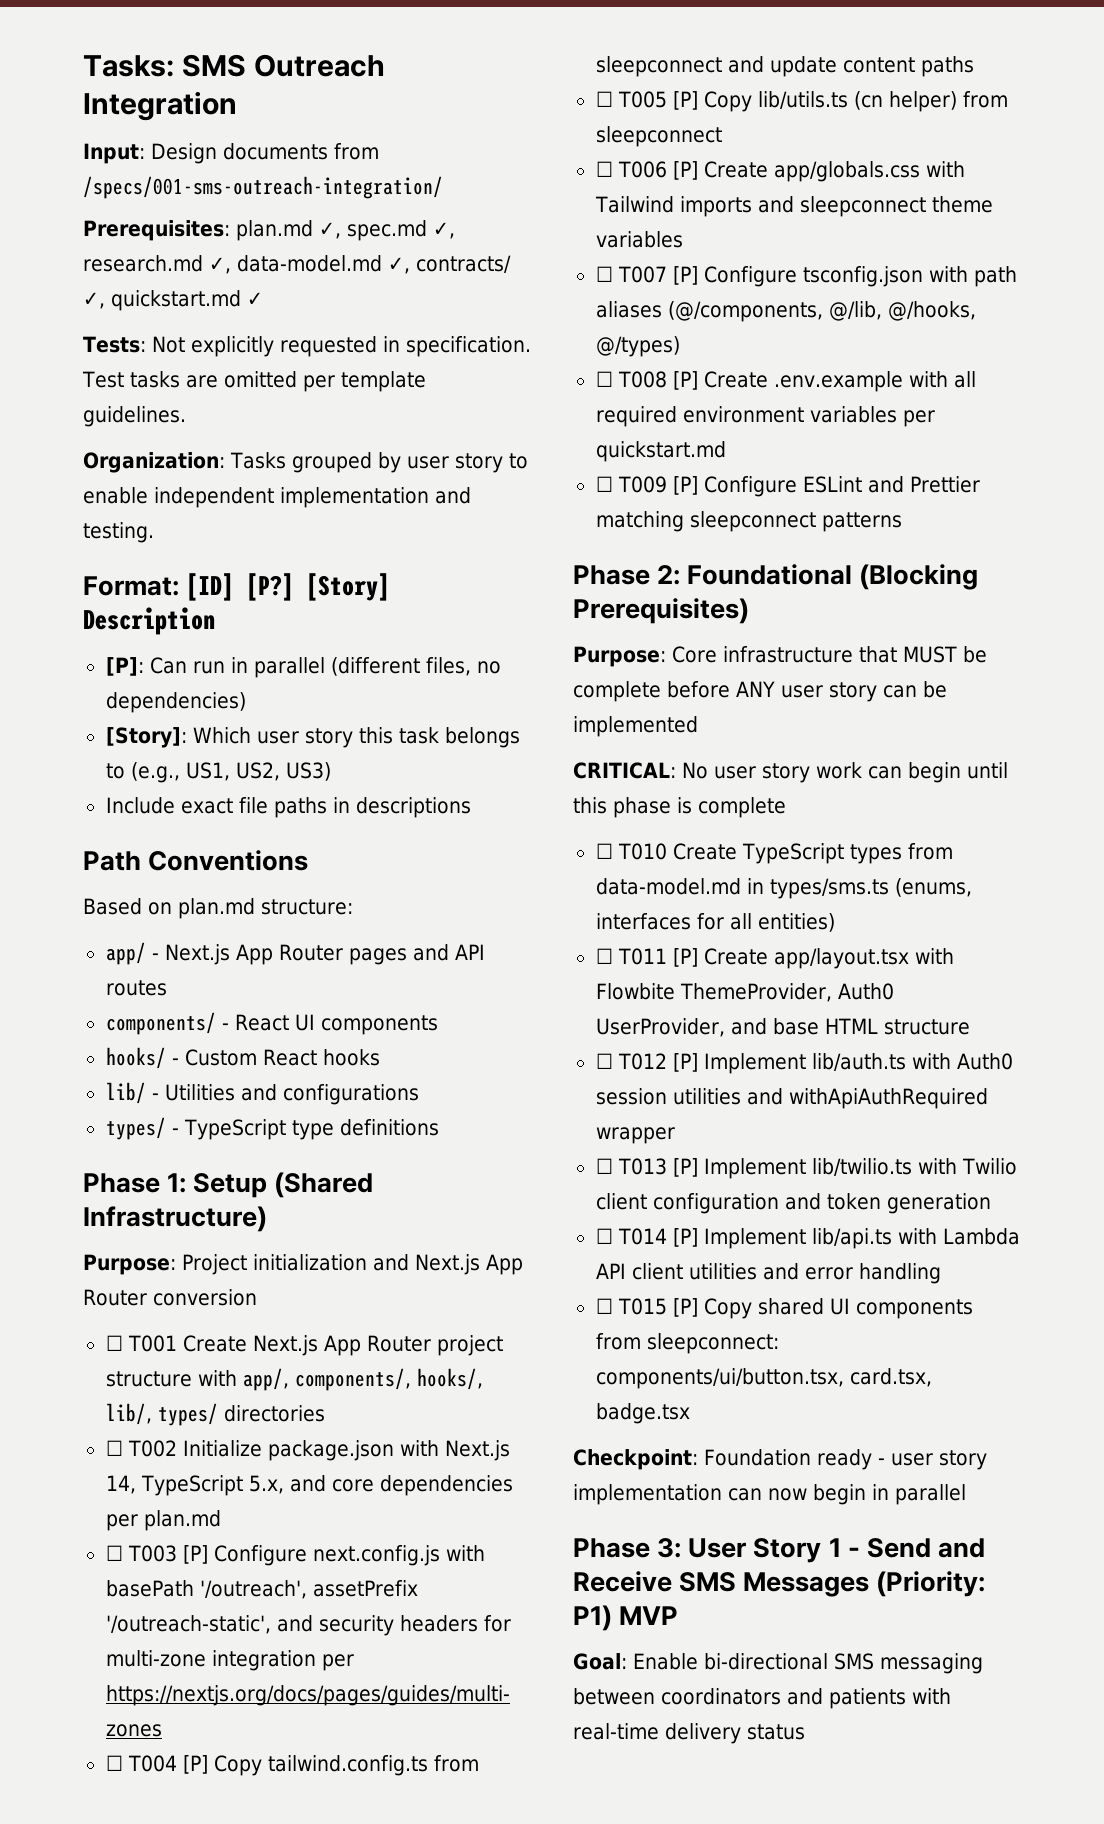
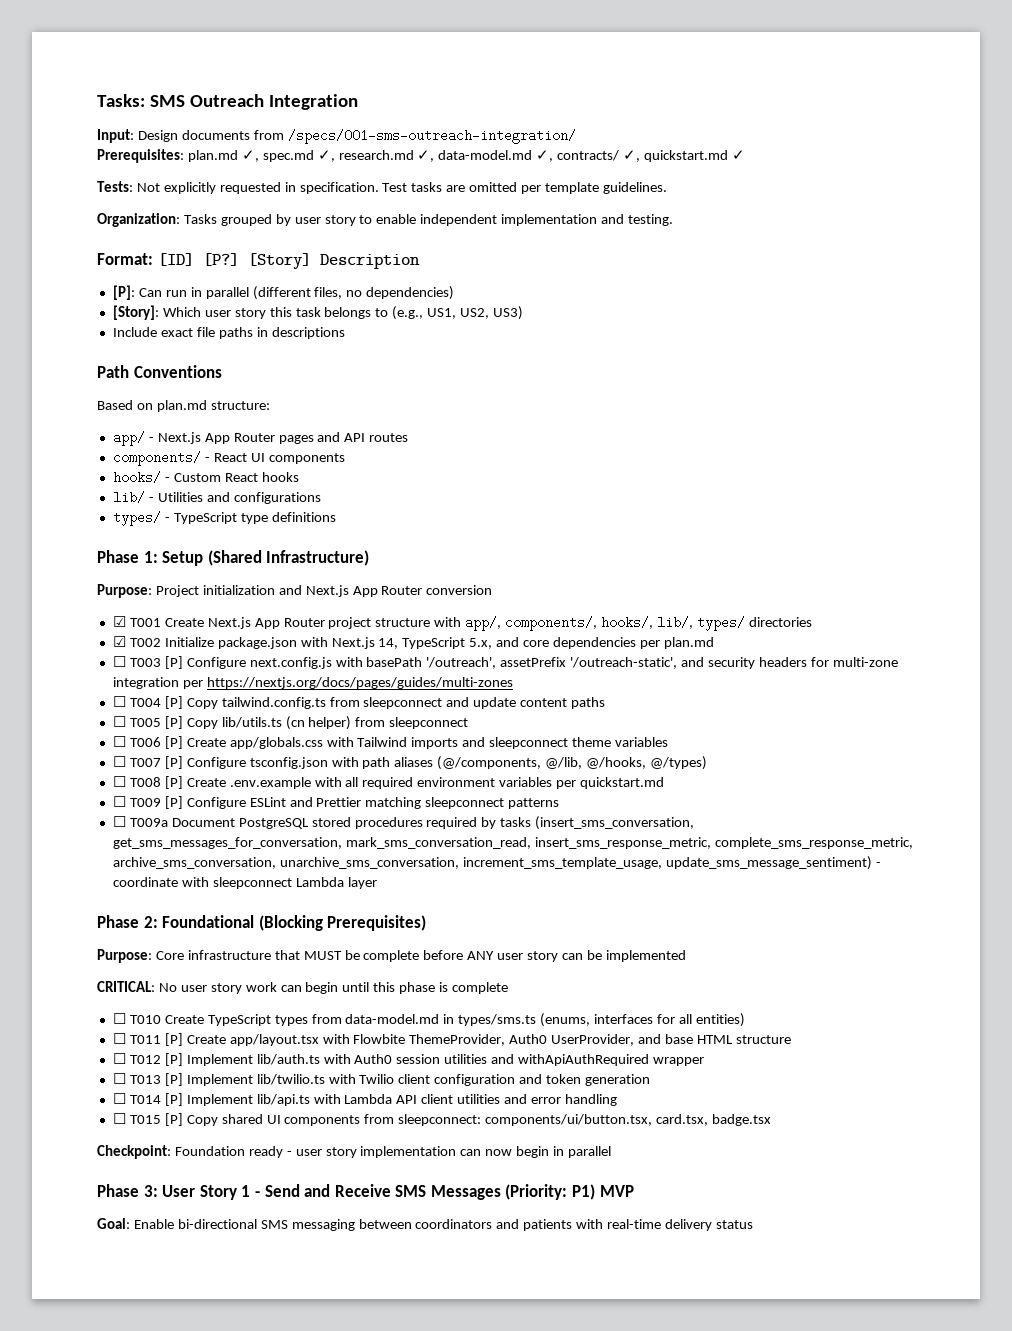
- ☐ T001 Create Next.js App Router project structure with app/, components/, hooks/, lib/, types/ directories
+ ☑ T001 Create Next.js App Router project structure with app/, components/, hooks/, lib/, types/ directories
- ☐ T002 Initialize package.json with Next.js 14, TypeScript 5.x, and core dependencies per plan.md
+ ☑ T002 Initialize package.json with Next.js 14, TypeScript 5.x, and core dependencies per plan.md
+ ☐ T009a Document PostgreSQL stored procedures required by tasks (insert_sms_conversation, get_sms_messages_for_conversation, mark_sms_conversation_read, insert_sms_response_metric, complete_sms_response_metric, archive_sms_conversation, unarchive_sms_conversation, increment_sms_template_usage, update_sms_message_sentiment) - coordinate with sleepconnect Lambda layer

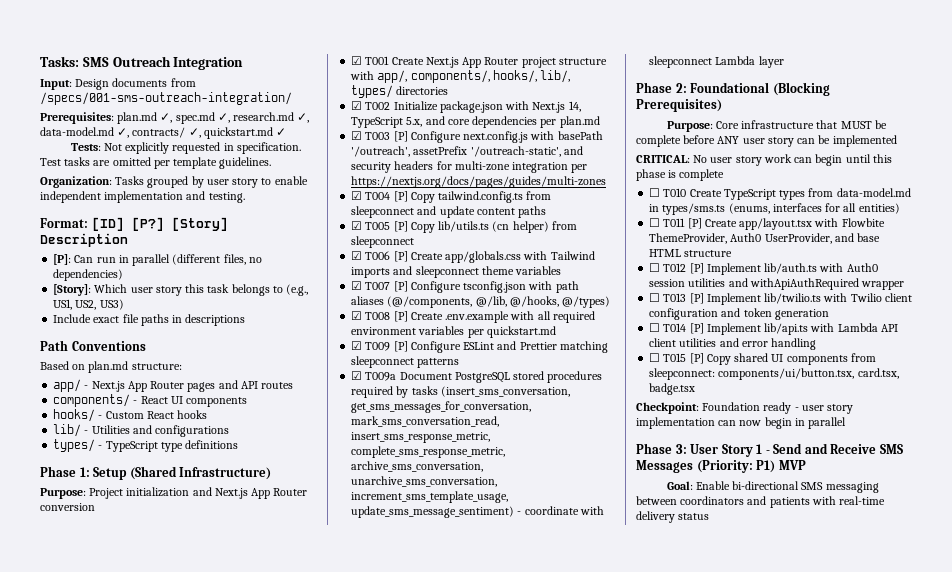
- ☐ T003 [P] Configure next.config.js with basePath '/outreach', assetPrefix '/outreach-static', and security headers for multi-zone integration per https://nextjs.org/docs/pages/guides/multi-zones
+ ☑ T003 [P] Configure next.config.js with basePath '/outreach', assetPrefix '/outreach-static', and security headers for multi-zone integration per https://nextjs.org/docs/pages/guides/multi-zones
- ☐ T004 [P] Copy tailwind.config.ts from sleepconnect and update content paths
+ ☑ T004 [P] Copy tailwind.config.ts from sleepconnect and update content paths
- ☐ T005 [P] Copy lib/utils.ts (cn helper) from sleepconnect
+ ☑ T005 [P] Copy lib/utils.ts (cn helper) from sleepconnect
- ☐ T006 [P] Create app/globals.css with Tailwind imports and sleepconnect theme variables
+ ☑ T006 [P] Create app/globals.css with Tailwind imports and sleepconnect theme variables
- ☐ T007 [P] Configure tsconfig.json with path aliases (@/components, @/lib, @/hooks, @/types)
+ ☑ T007 [P] Configure tsconfig.json with path aliases (@/components, @/lib, @/hooks, @/types)
- ☐ T008 [P] Create .env.example with all required environment variables per quickstart.md
+ ☑ T008 [P] Create .env.example with all required environment variables per quickstart.md
- ☐ T009 [P] Configure ESLint and Prettier matching sleepconnect patterns
+ ☑ T009 [P] Configure ESLint and Prettier matching sleepconnect patterns
- ☐ T009a Document PostgreSQL stored procedures required by tasks (insert_sms_conversation, get_sms_messages_for_conversation, mark_sms_conversation_read, insert_sms_response_metric, complete_sms_response_metric, archive_sms_conversation, unarchive_sms_conversation, increment_sms_template_usage, update_sms_message_sentiment) - coordinate with sleepconnect Lambda layer
+ ☑ T009a Document PostgreSQL stored procedures required by tasks (insert_sms_conversation, get_sms_messages_for_conversation, mark_sms_conversation_read, insert_sms_response_metric, complete_sms_response_metric, archive_sms_conversation, unarchive_sms_conversation, increment_sms_template_usage, update_sms_message_sentiment) - coordinate with sleepconnect Lambda layer

